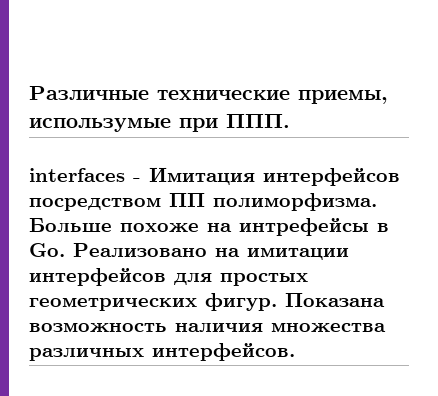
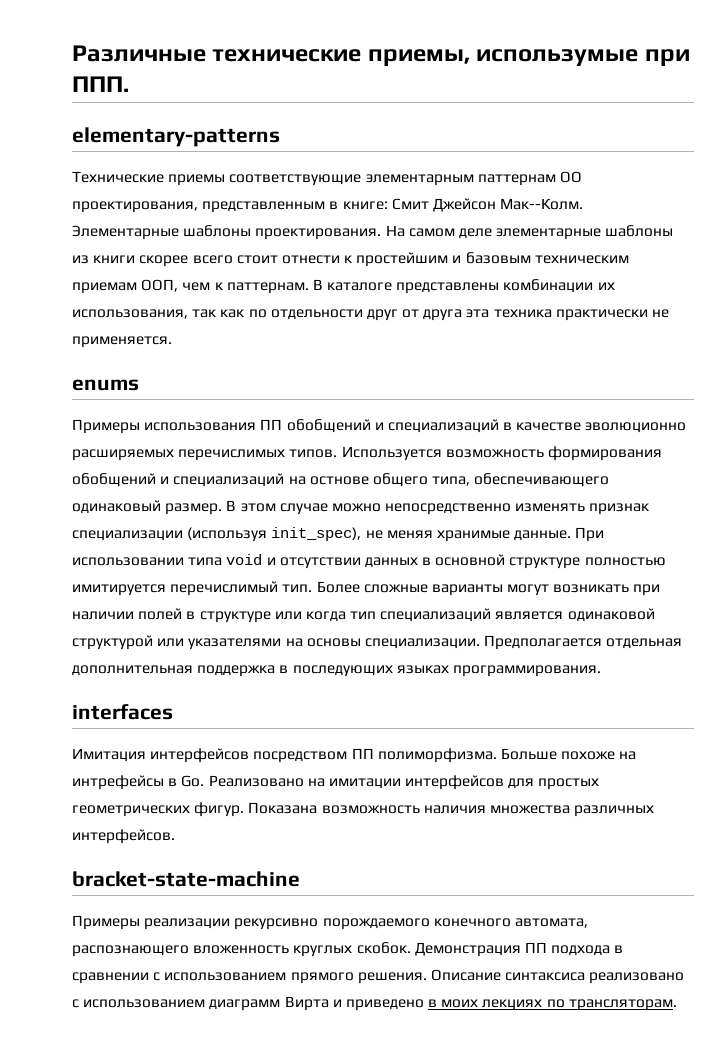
+ elementary-patterns
+ Технические приемы соответствующие элементарным паттернам ОО проектирования, представленным в книге: Смит Джейсон Мак--Колм. Элементарные шаблоны проектирования. На самом деле элементарные шаблоны из книги скорее всего стоит отнести к простейшим и базовым техническим приемам ООП, чем к паттернам. В каталоге представлены комбинации их использования, так как по отдельности друг от друга эта техника практически не применяется.
+ enums
+ Примеры использования ПП обобщений и специализаций в качестве эволюционно расширяемых перечислимых типов. Используется возможность формирования обобщений и специализаций на остнове общего типа, обеспечивающего одинаковый размер. В этом случае можно непосредственно изменять признак специализации (используя init_spec), не меняя хранимые данные. При использовании типа void и отсутствии данных в основной структуре полностью имитируется перечислимый тип. Более сложные варианты могут возникать при наличии полей в структуре или когда тип специализаций является одинаковой структурой или указателями на основы специализации. Предполагается отдельная дополнительная поддержка в последующих языках программирования.
- interfaces - Имитация интерфейсов посредством ПП полиморфизма.
+ interfaces
+ Имитация интерфейсов посредством ПП полиморфизма.
+ bracket-state-machine
+ Примеры реализации рекурсивно порождаемого конечного автомата, распознающего вложенность круглых скобок. Демонстрация ПП подхода в сравнении с использованием прямого решения. Описание синтаксиса реализовано с использованием диаграмм Вирта и приведено в моих лекциях по трансляторам.

